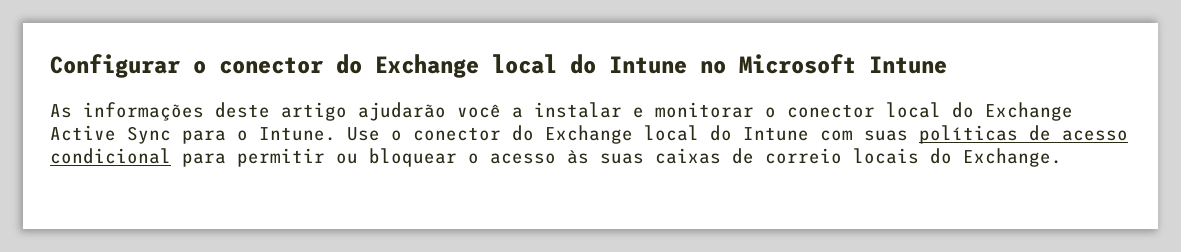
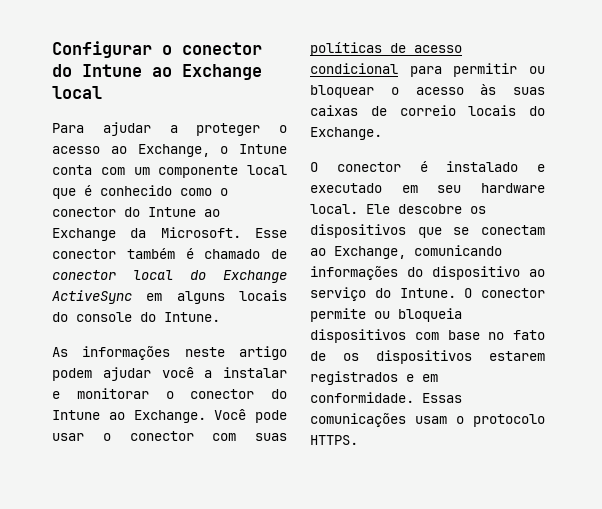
- Configurar o conector do Exchange local do Intune no Microsoft Intune
- As informações deste artigo ajudarão você a instalar e monitorar o conector local do Exchange Active Sync para o Intune. Use o conector do Exchange local do Intune com suas políticas de acesso condicional para permitir ou bloquear o acesso às suas caixas de correio locais do Exchange.
+ Configurar o conector do Intune ao Exchange local
+ Para ajudar a proteger o acesso ao Exchange, o Intune conta com um componente local que é conhecido como o conector do Intune ao Exchange da Microsoft. Esse conector também é chamado de conector local do Exchange ActiveSync em alguns locais do console do Intune.
+ As informações neste artigo podem ajudar você a instalar e monitorar o conector do Intune ao Exchange. Você pode usar o conector com suas políticas de acesso condicional para permitir ou bloquear o acesso às suas caixas de correio locais do Exchange.
+ O conector é instalado e executado em seu hardware local. Ele descobre os dispositivos que se conectam ao Exchange, comunicando informações do dispositivo ao serviço do Intune. O conector permite ou bloqueia dispositivos com base no fato de os dispositivos estarem registrados e em conformidade. Essas comunicações usam o protocolo HTTPS.

